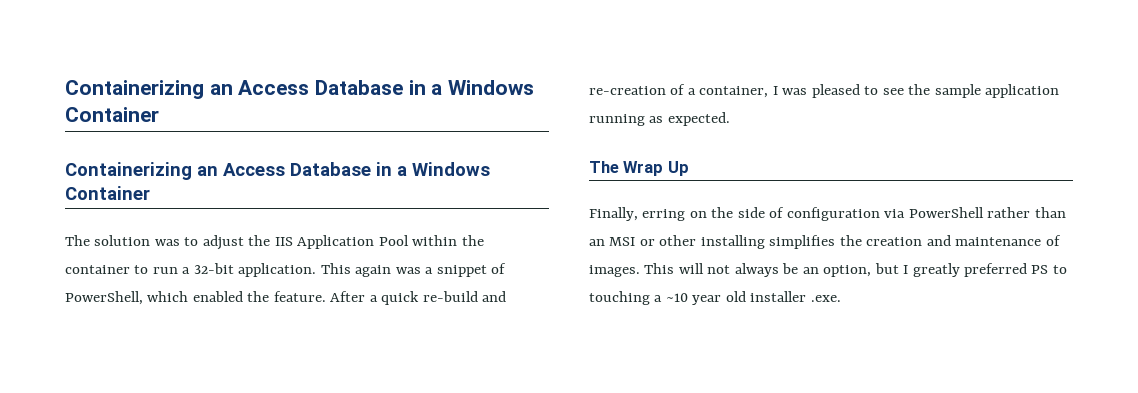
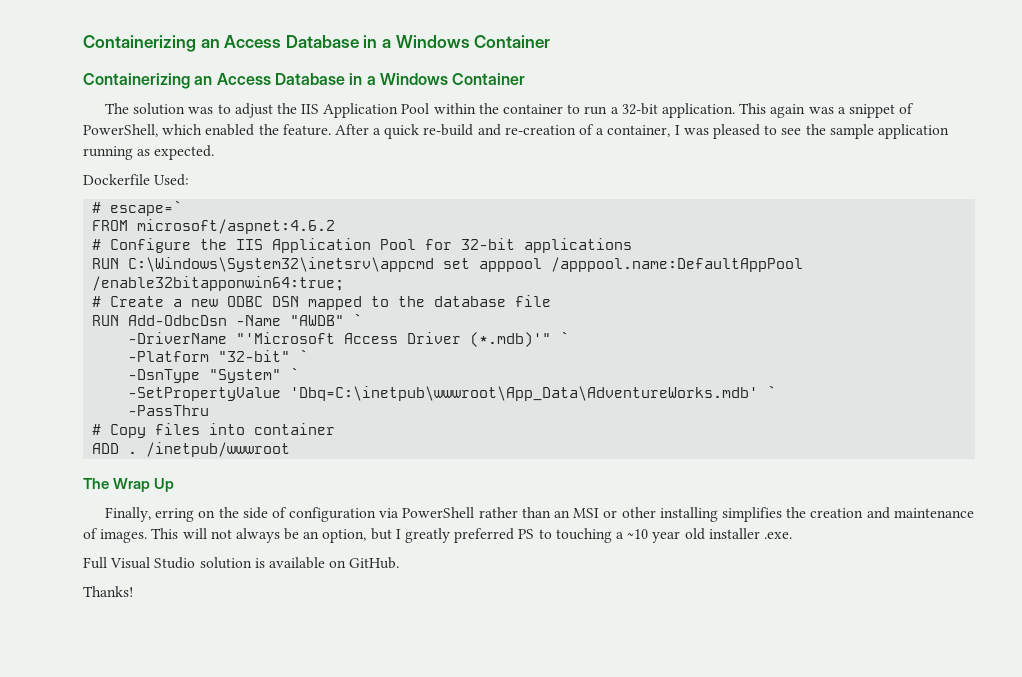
+ Dockerfile Used:
+ # escape=`
+ FROM microsoft/aspnet:4.6.2
+ # Configure the IIS Application Pool for 32-bit applications
+ RUN C:\Windows\System32\inetsrv\appcmd set apppool /apppool.name:DefaultAppPool /enable32bitapponwin64:true;
+ # Create a new ODBC DSN mapped to the database file
+ RUN Add-OdbcDsn -Name "AWDB" `
+ -DriverName "'Microsoft Access Driver (*.mdb)'" `
+ -Platform "32-bit" `
+ -DsnType "System" `
+ -SetPropertyValue 'Dbq=C:\inetpub\wwwroot\App_Data\AdventureWorks.mdb' `
+ -PassThru
+ # Copy files into container
+ ADD . /inetpub/wwwroot
+ Full Visual Studio solution is available on GitHub.
+ Thanks!

